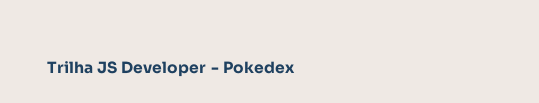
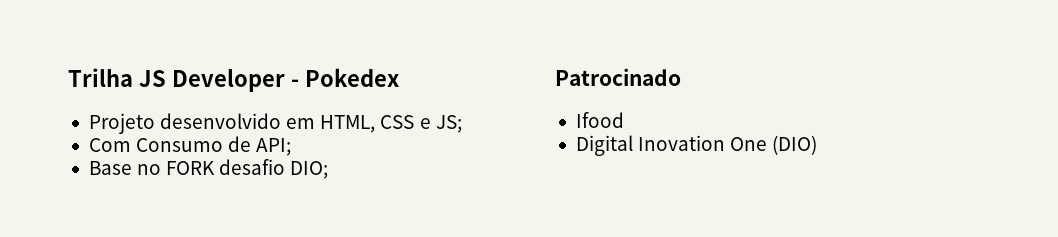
+ Projeto desenvolvido em HTML, CSS e JS;
+ Com Consumo de API;
+ Base no FORK desafio DIO;
+ Patrocinado
+ Ifood
+ Digital Inovation One (DIO)

